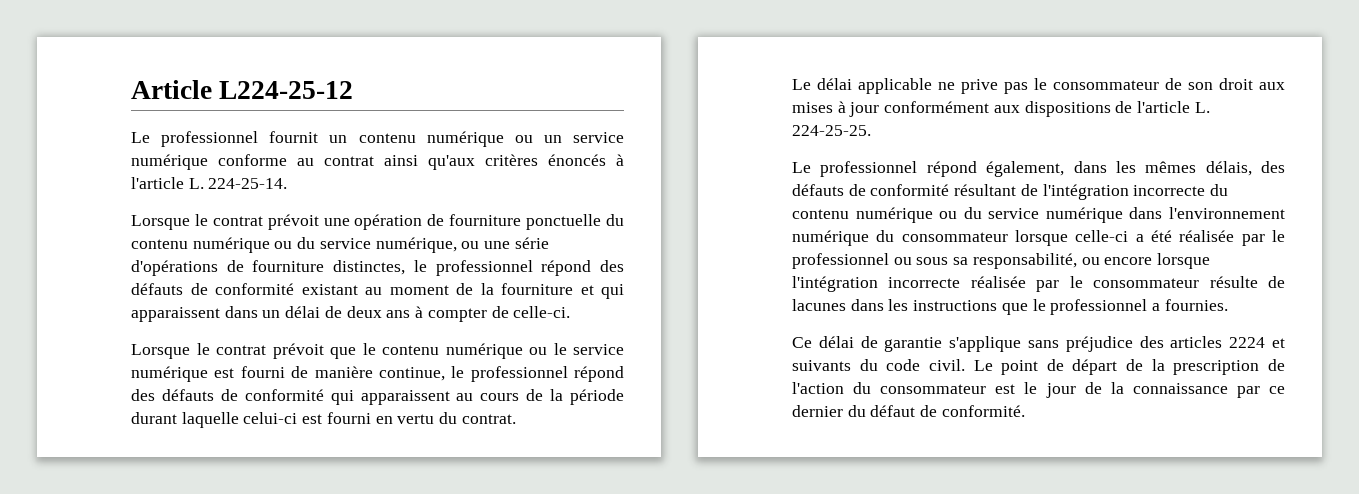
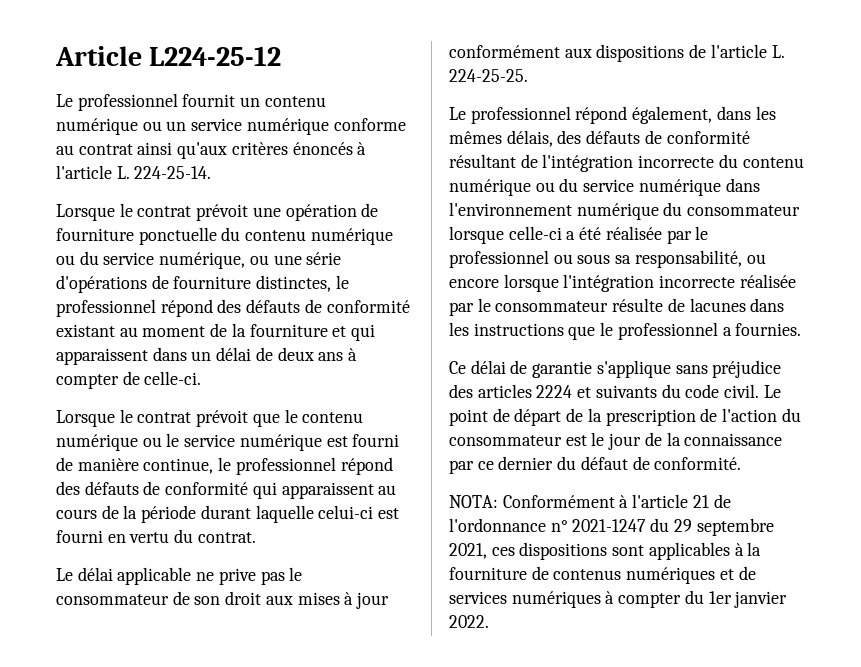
+ NOTA: Conformément à l'article 21 de l'ordonnance n° 2021-1247 du 29 septembre 2021, ces dispositions sont applicables à la fourniture de contenus numériques et de services numériques à compter du 1er janvier 2022.

